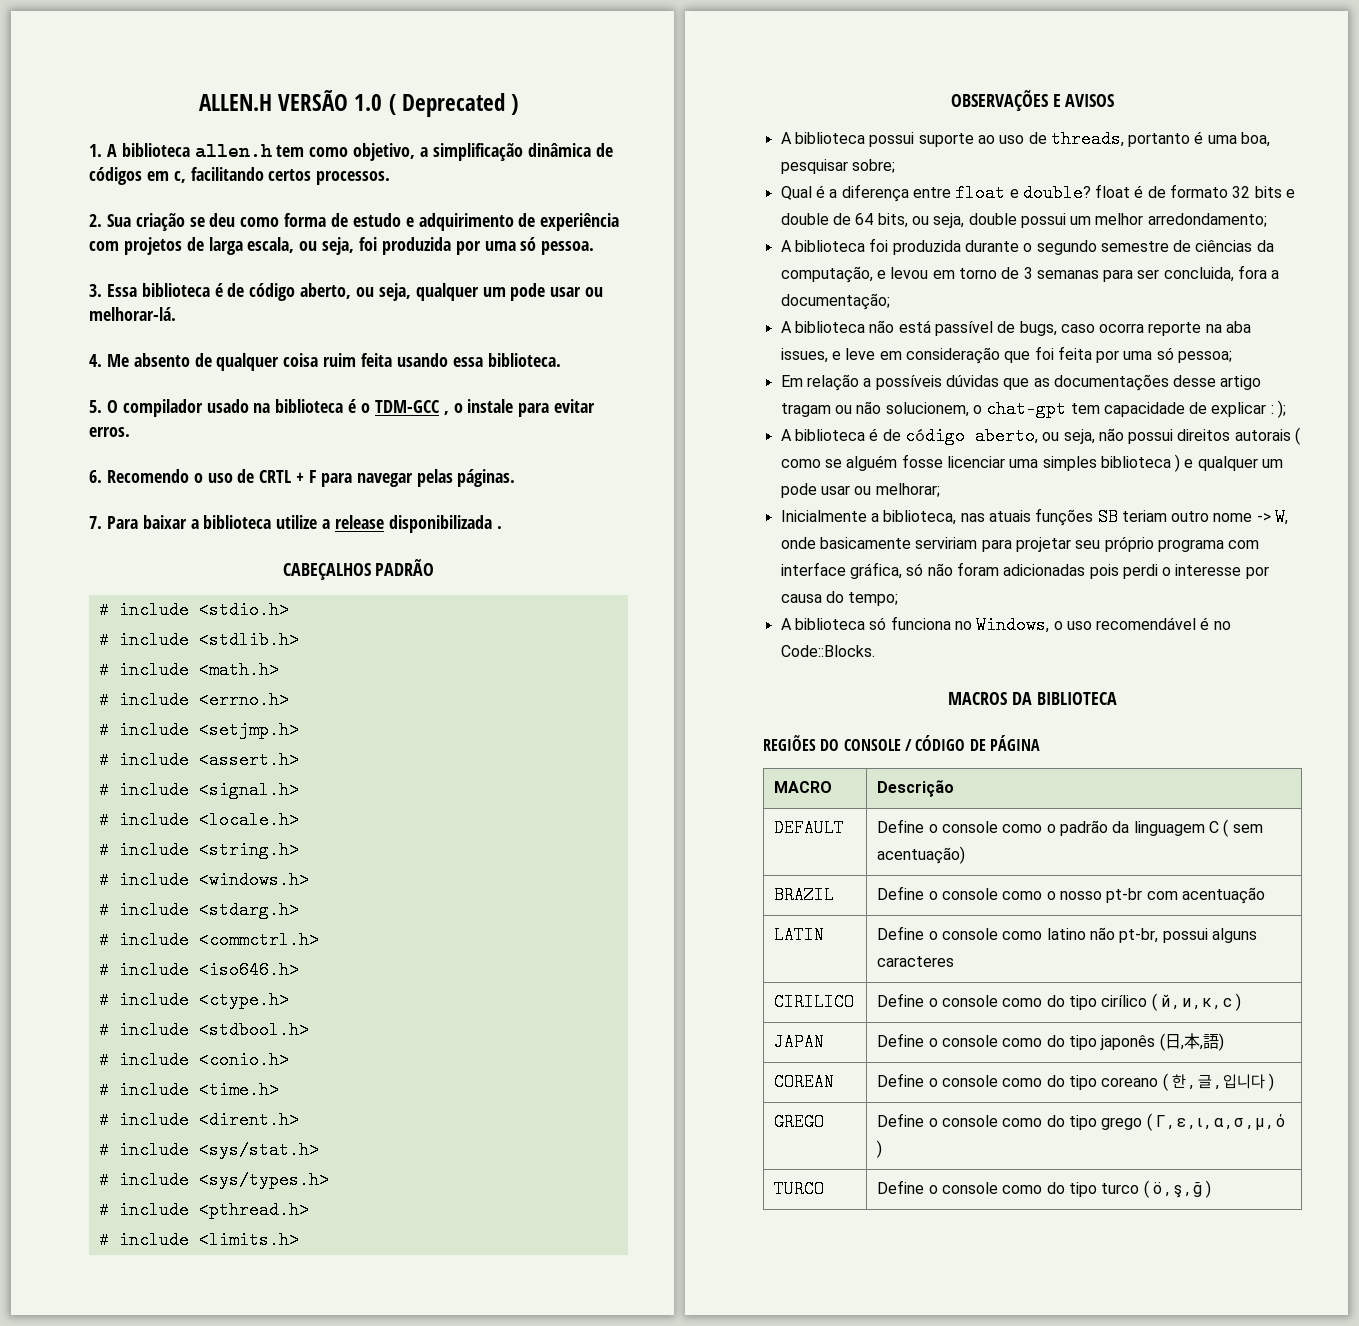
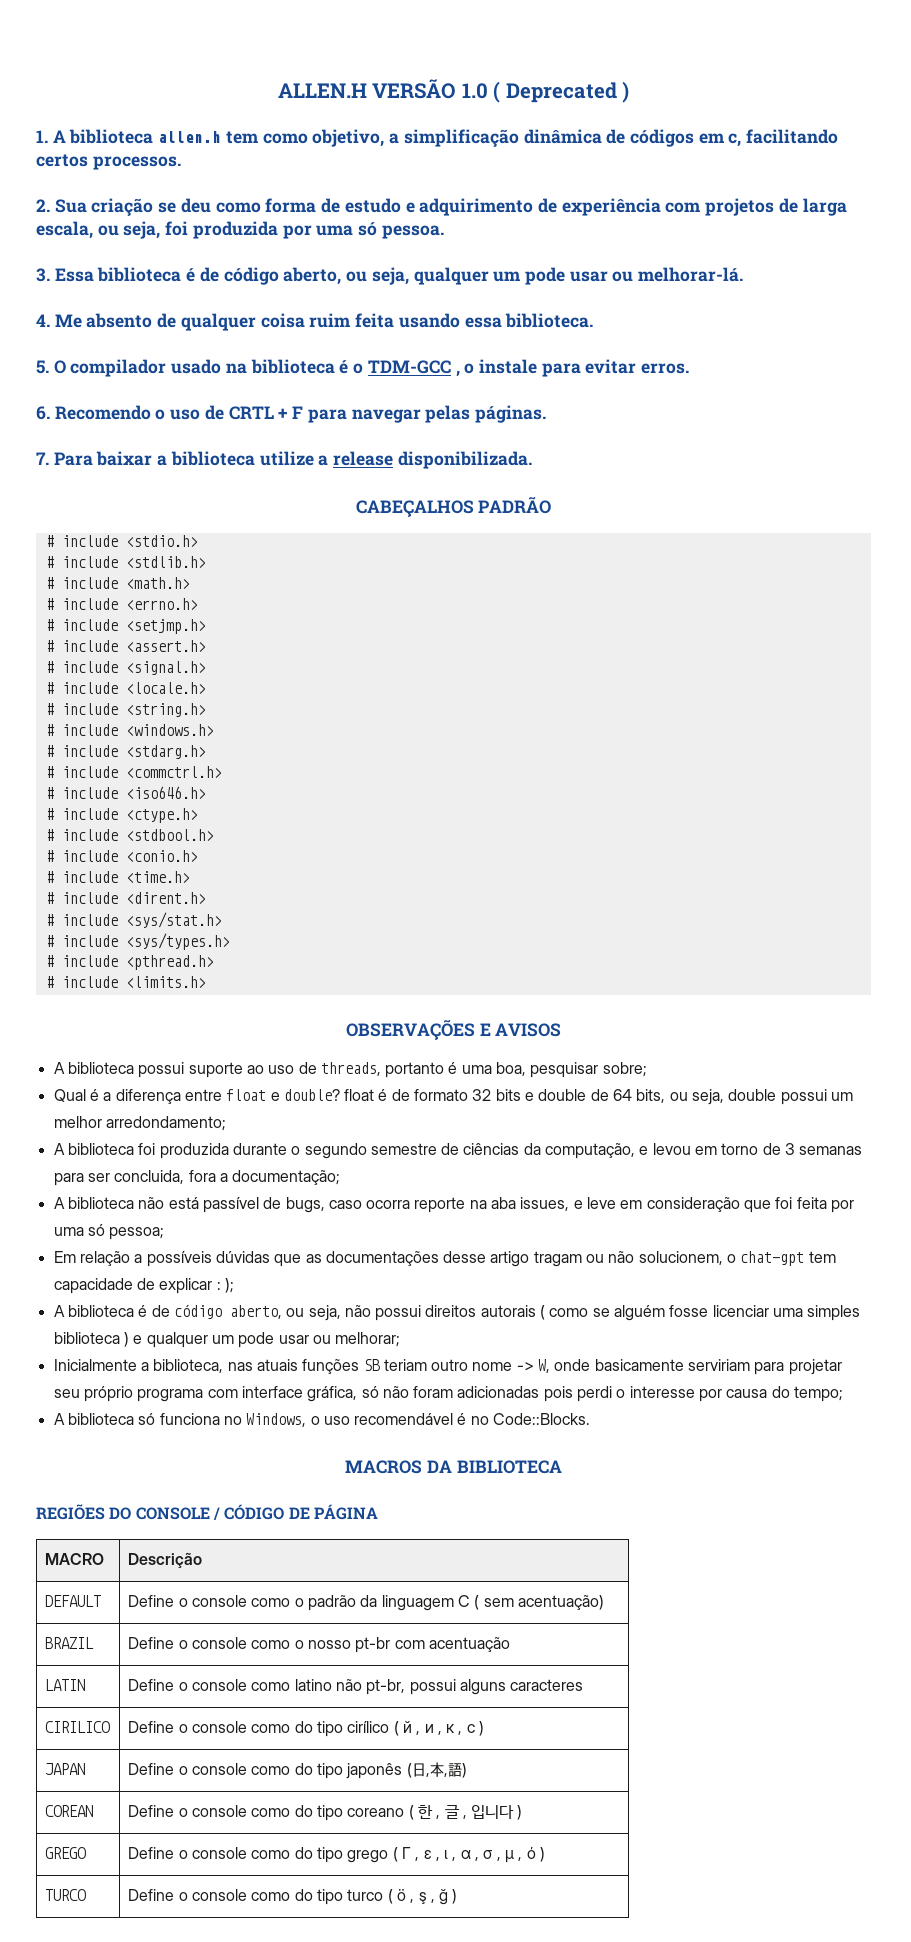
- 7. Para baixar a biblioteca utilize a release disponibilizada .
+ 7. Para baixar a biblioteca utilize a release disponibilizada.

